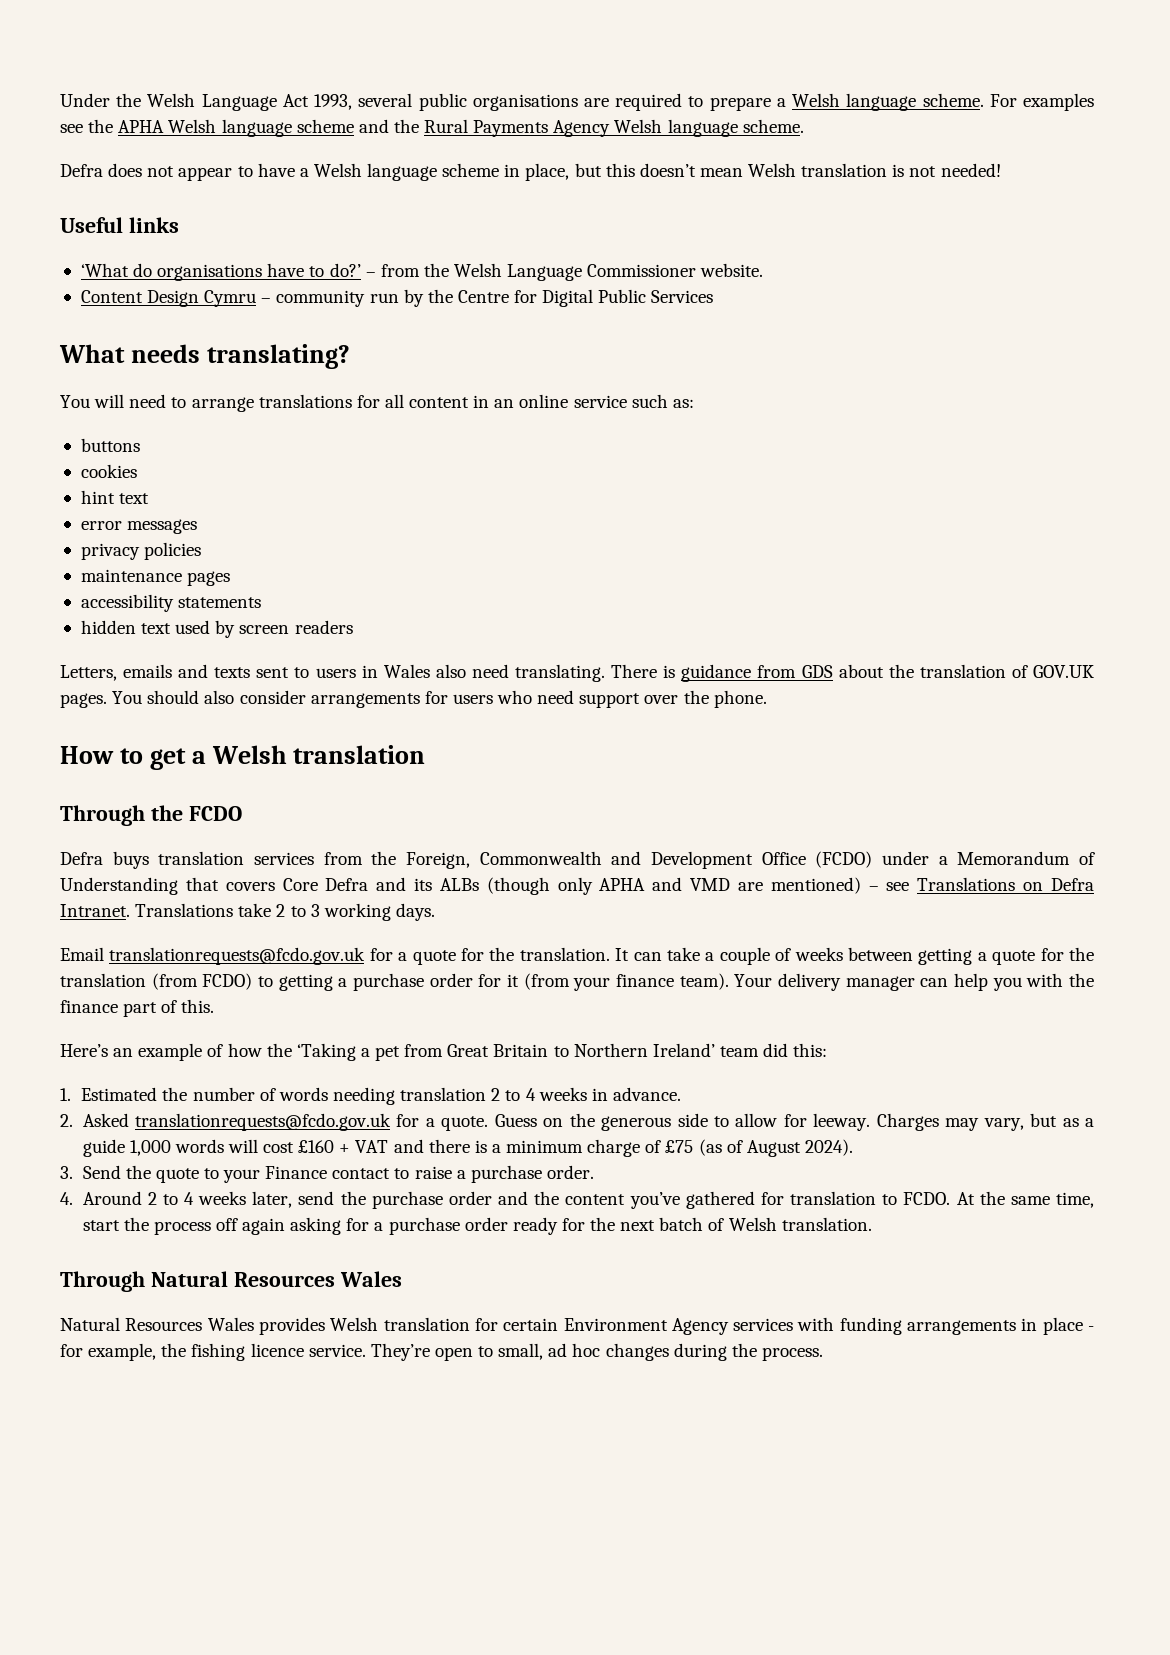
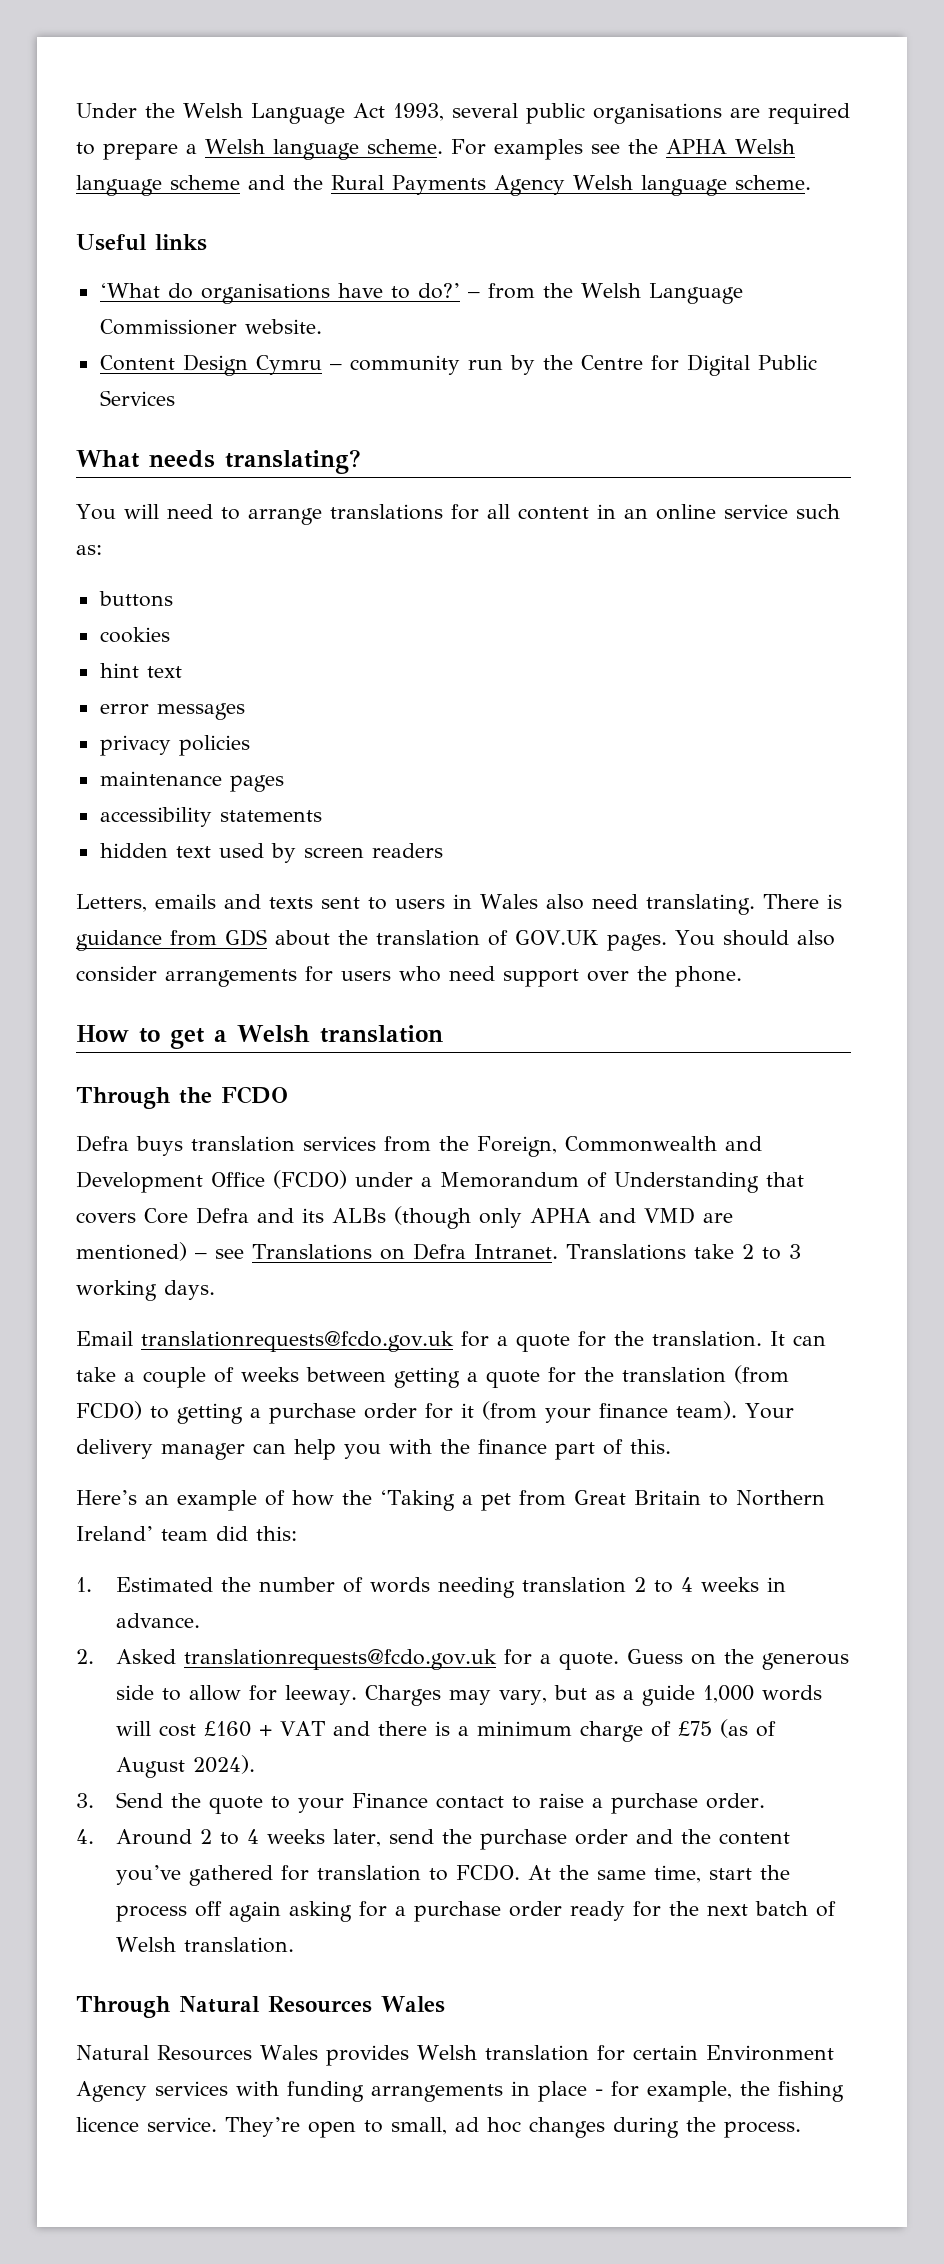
- Defra does not appear to have a Welsh language scheme in place, but this doesn’t mean Welsh translation is not needed!

